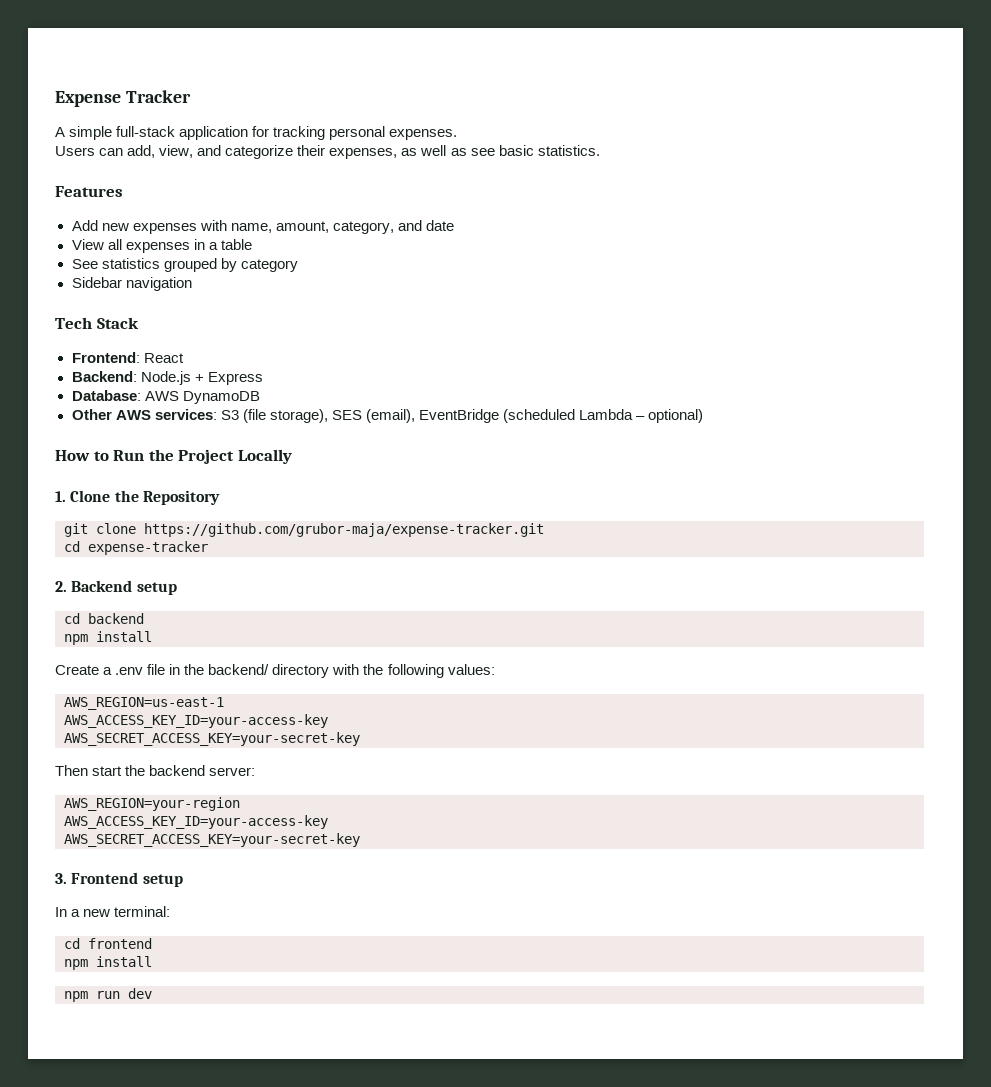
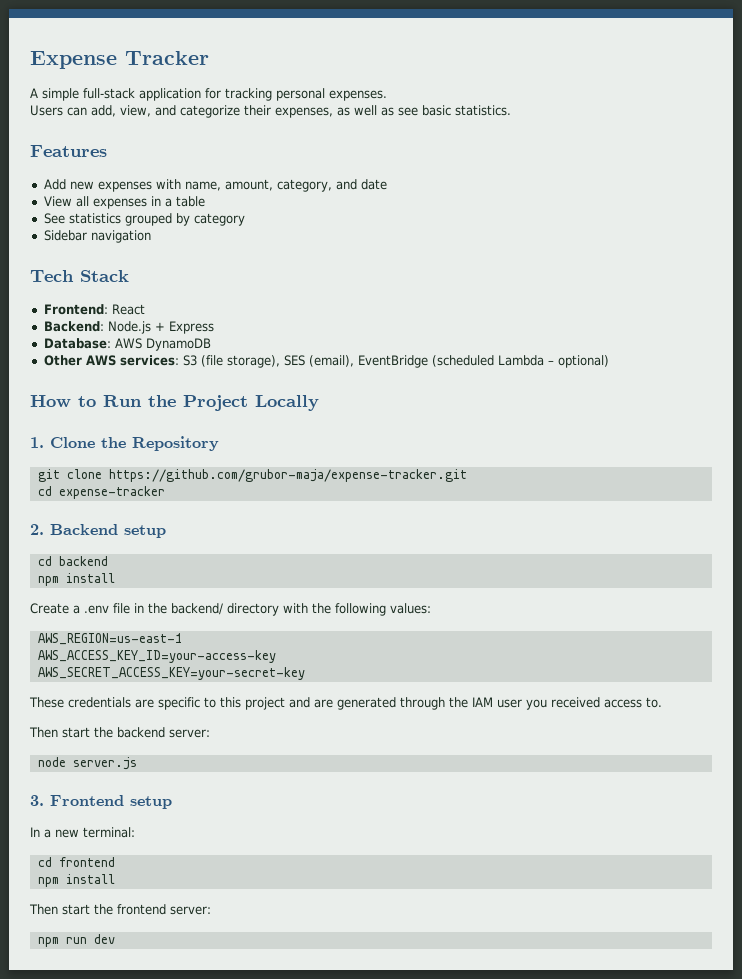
+ These credentials are specific to this project and are generated through the IAM user you received access to.
- AWS_REGION=your-region
- AWS_ACCESS_KEY_ID=your-access-key
- AWS_SECRET_ACCESS_KEY=your-secret-key
+ node server.js
+ Then start the frontend server:

